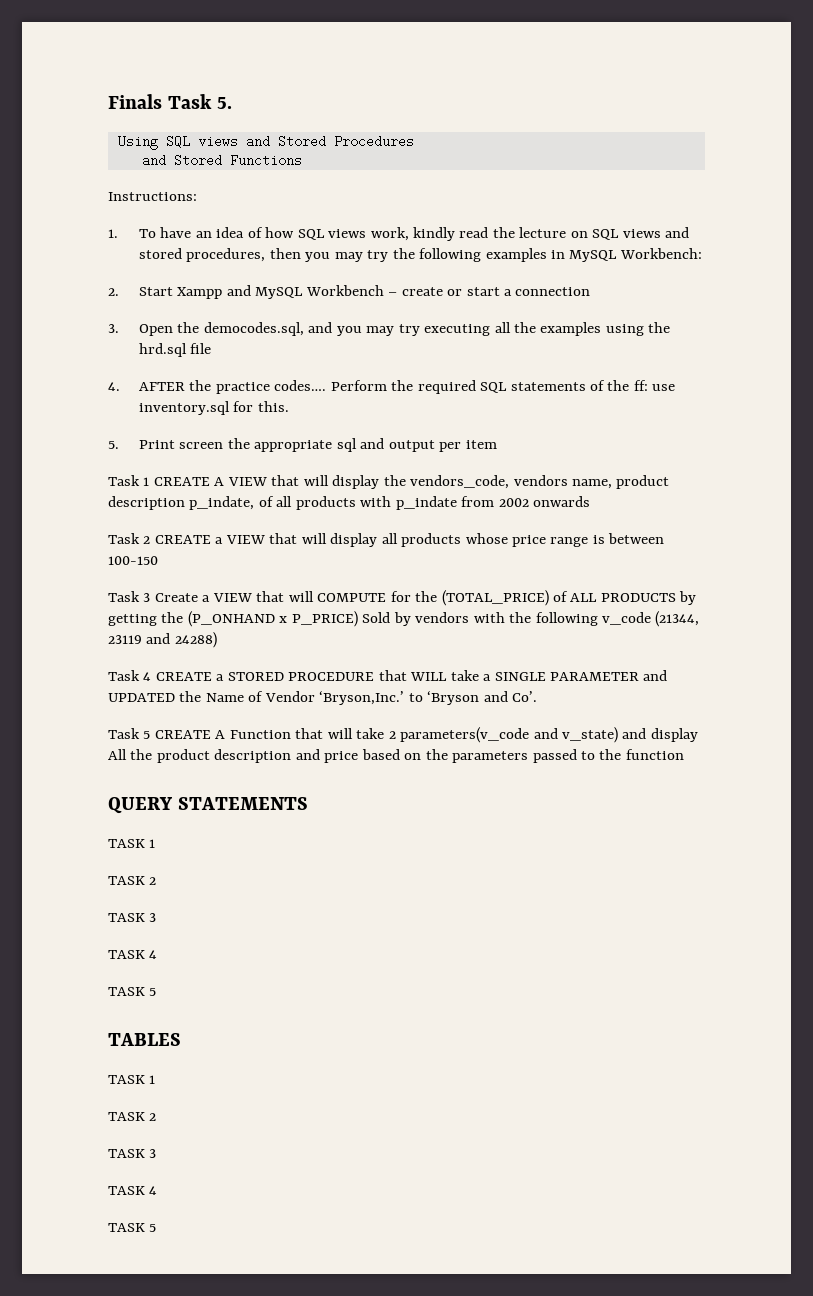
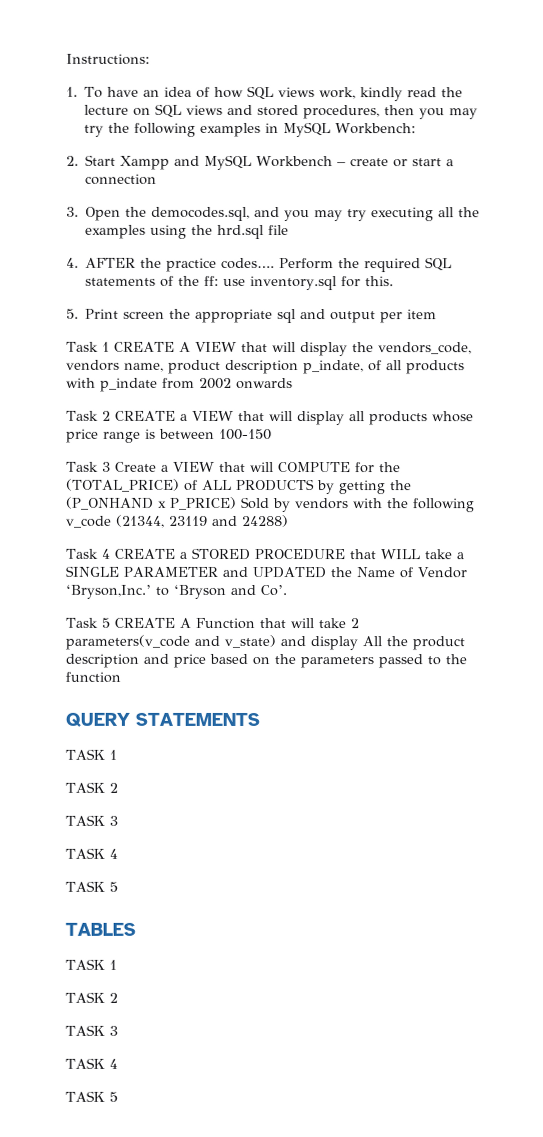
- Finals Task 5.
- Using SQL views and Stored Procedures
- and Stored Functions

